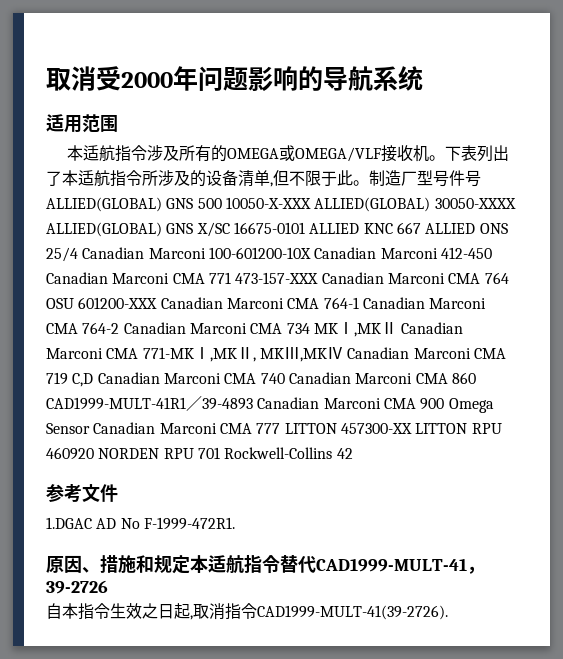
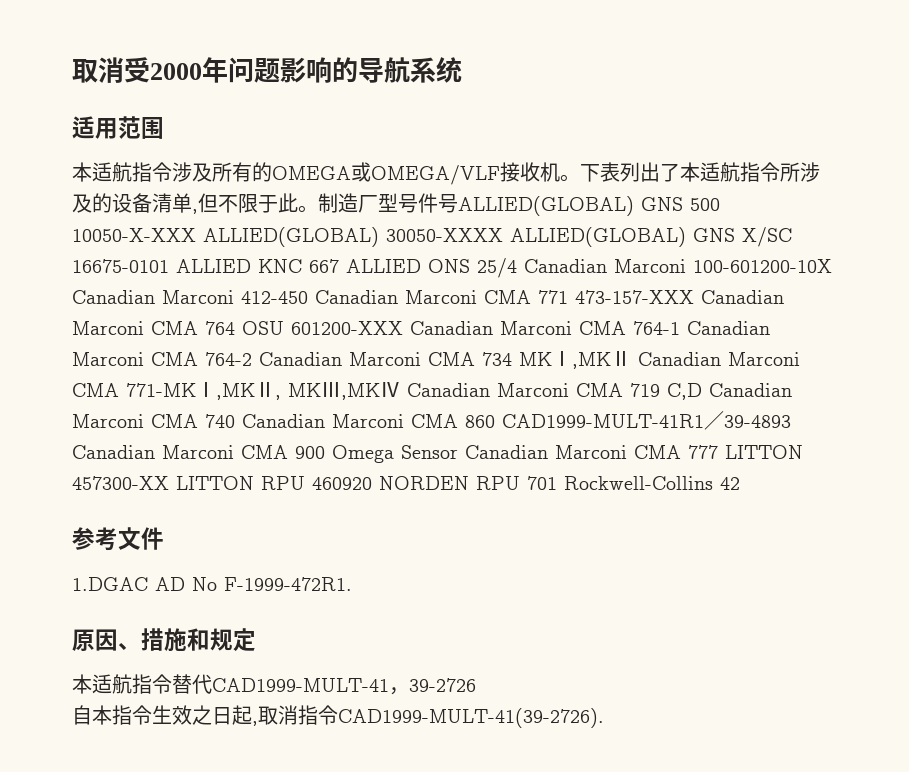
- 原因、措施和规定本适航指令替代CAD1999-MULT-41，39-2726
+ 原因、措施和规定
+ 本适航指令替代CAD1999-MULT-41，39-2726

